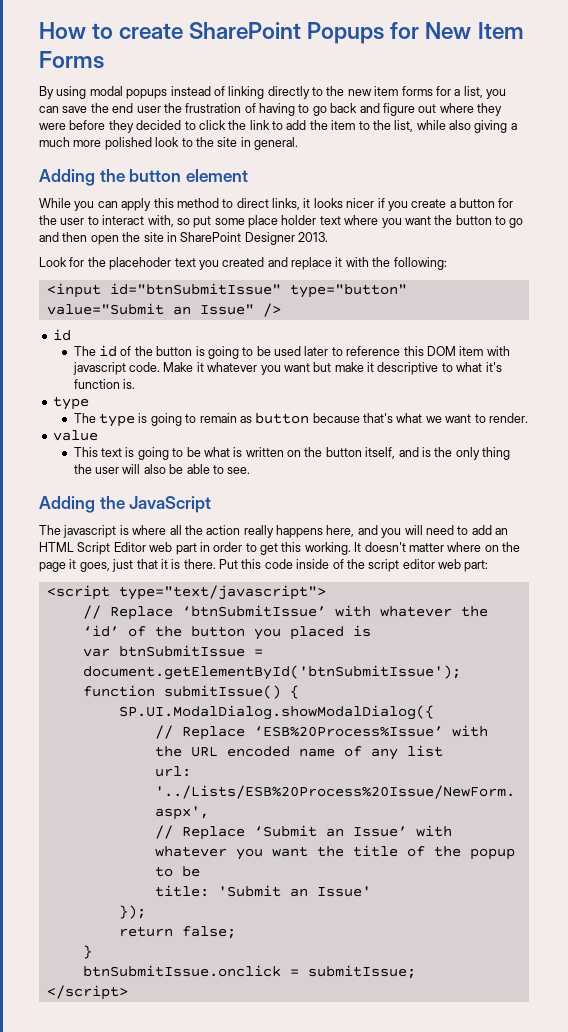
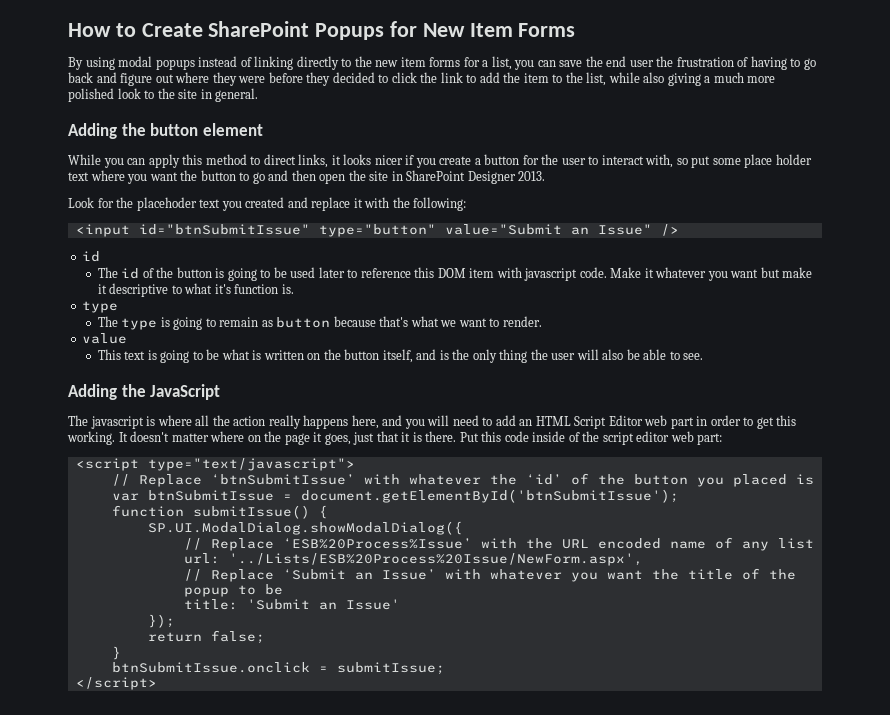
- How to create SharePoint Popups for New Item Forms
+ How to Create SharePoint Popups for New Item Forms

